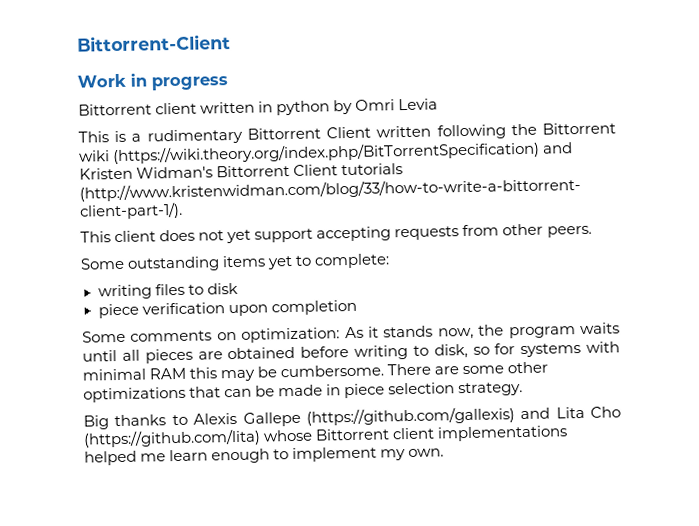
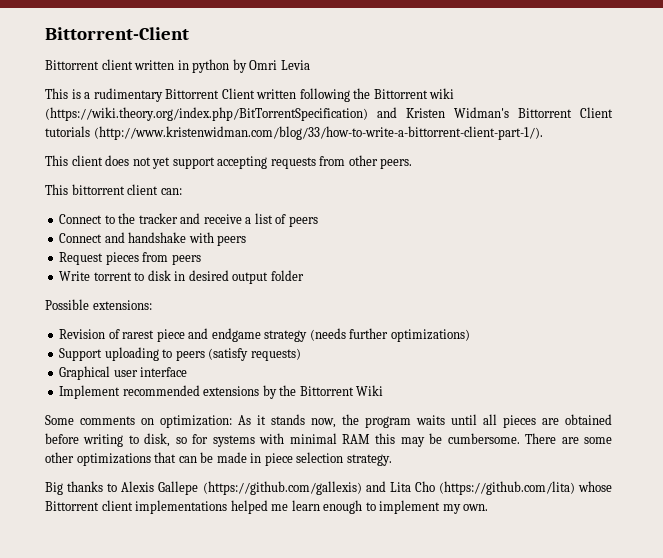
- Work in progress
- Some outstanding items yet to complete:
- writing files to disk
- piece verification upon completion
+ This bittorrent client can:
+ Connect to the tracker and receive a list of peers
+ Connect and handshake with peers
+ Request pieces from peers
+ Write torrent to disk in desired output folder
+ Possible extensions:
+ Revision of rarest piece and endgame strategy (needs further optimizations)
+ Support uploading to peers (satisfy requests)
+ Graphical user interface
+ Implement recommended extensions by the Bittorrent Wiki

